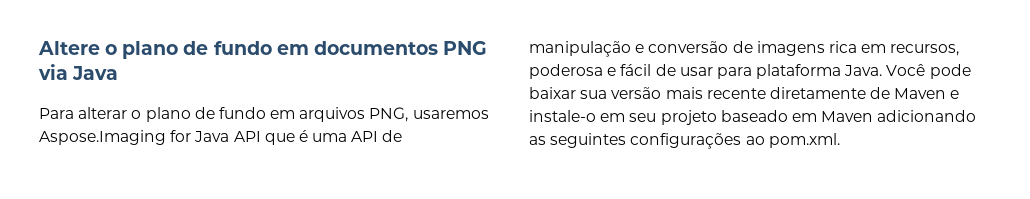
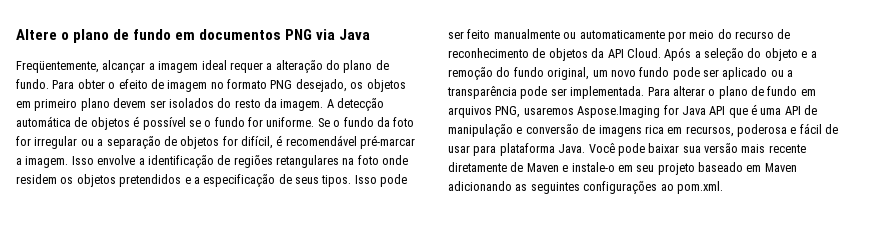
+ Freqüentemente, alcançar a imagem ideal requer a alteração do plano de fundo. Para obter o efeito de imagem no formato PNG desejado, os objetos em primeiro plano devem ser isolados do resto da imagem. A detecção automática de objetos é possível se o fundo for uniforme. Se o fundo da foto for irregular ou a separação de objetos for difícil, é recomendável pré-marcar a imagem. Isso envolve a identificação de regiões retangulares na foto onde residem os objetos pretendidos e a especificação de seus tipos. Isso pode ser feito manualmente ou automaticamente por meio do recurso de reconhecimento de objetos da API Cloud. Após a seleção do objeto e a remoção do fundo original, um novo fundo pode ser aplicado ou a transparência pode ser implementada.

